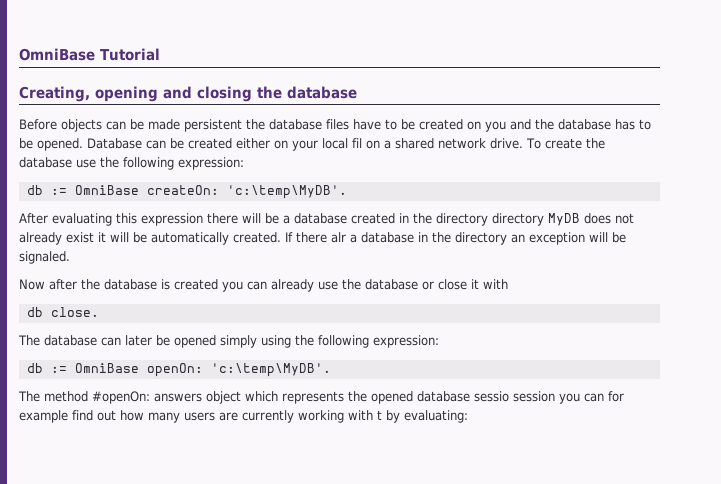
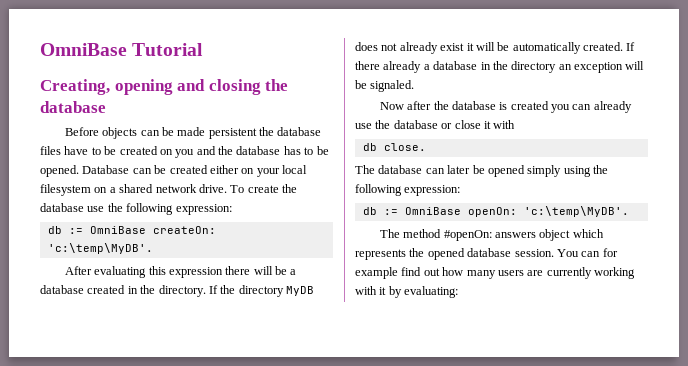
- Database can be created either on your local fil on a shared network drive.
+ Database can be created either on your local filesystem on a shared network drive.
- After evaluating this expression there will be a database created in the directory directory MyDB does not already exist it will be automatically created.
+ After evaluating this expression there will be a database created in the directory. If the directory MyDB does not already exist it will be automatically created.
- If there alr a database in the directory an exception will be signaled.
+ If there already a database in the directory an exception will be signaled.
- The method #openOn: answers object which represents the opened database sessio session you can for example find out how many users are currently working with t by evaluating:
+ The method #openOn: answers object which represents the opened database session. You can for example find out how many users are currently working with it by evaluating:

